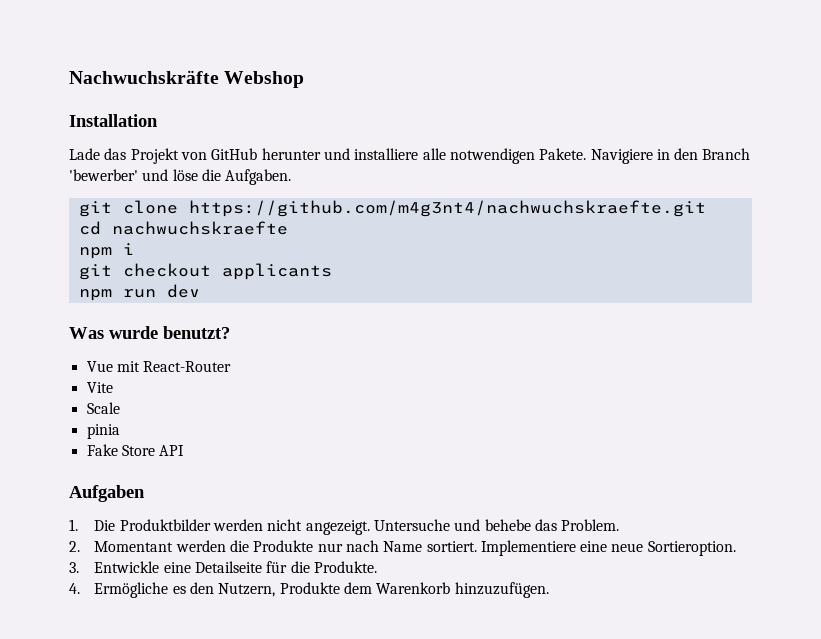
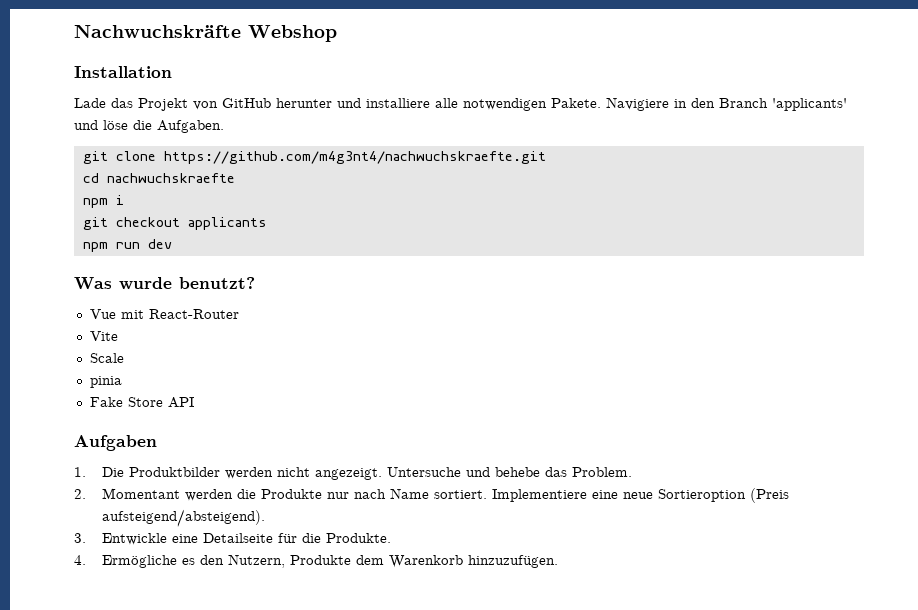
- Navigiere in den Branch 'bewerber' und löse die Aufgaben.
+ Navigiere in den Branch 'applicants' und löse die Aufgaben.
- Implementiere eine neue Sortieroption.
+ Implementiere eine neue Sortieroption (Preis aufsteigend/absteigend).

